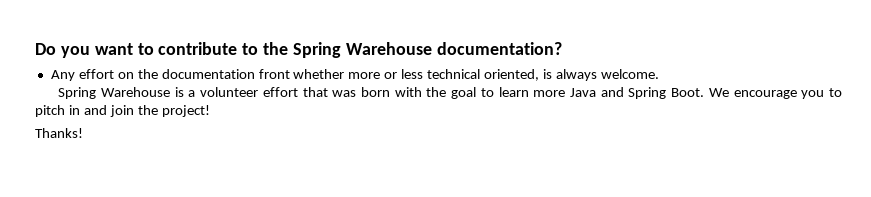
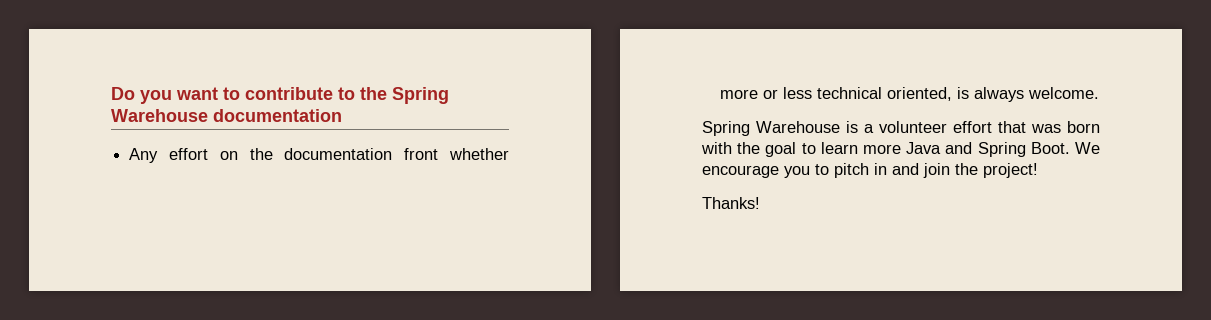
- Do you want to contribute to the Spring Warehouse documentation?
+ Do you want to contribute to the Spring Warehouse documentation

